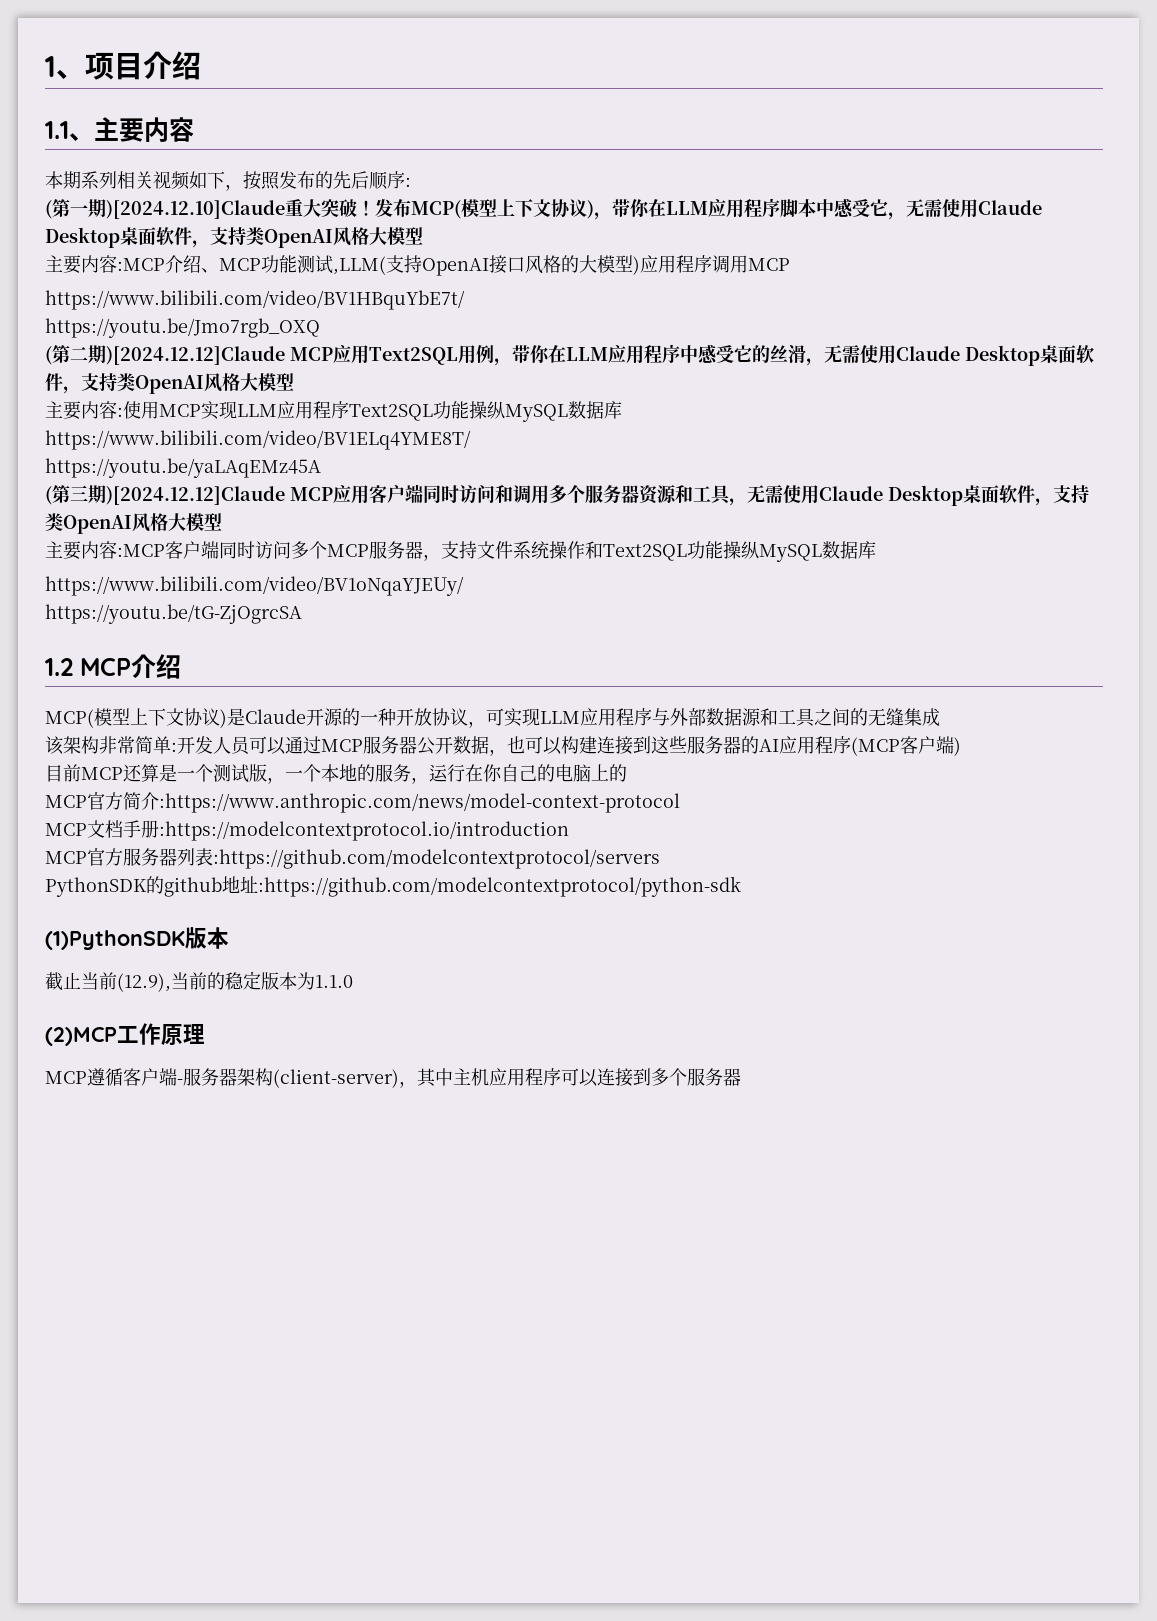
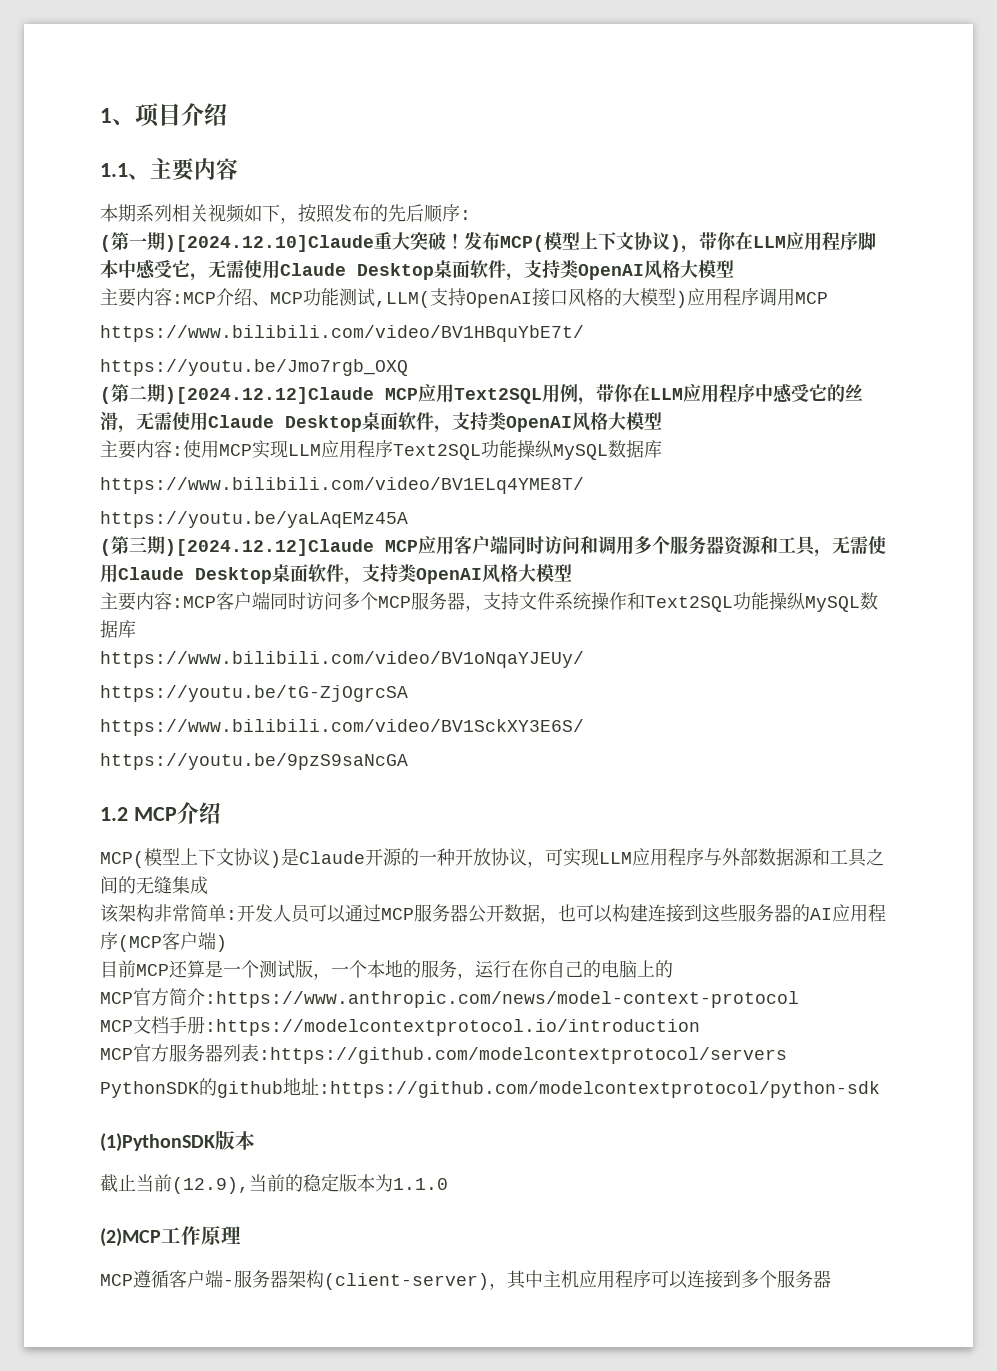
+ https://www.bilibili.com/video/BV1SckXY3E6S/
+ https://youtu.be/9pzS9saNcGA

